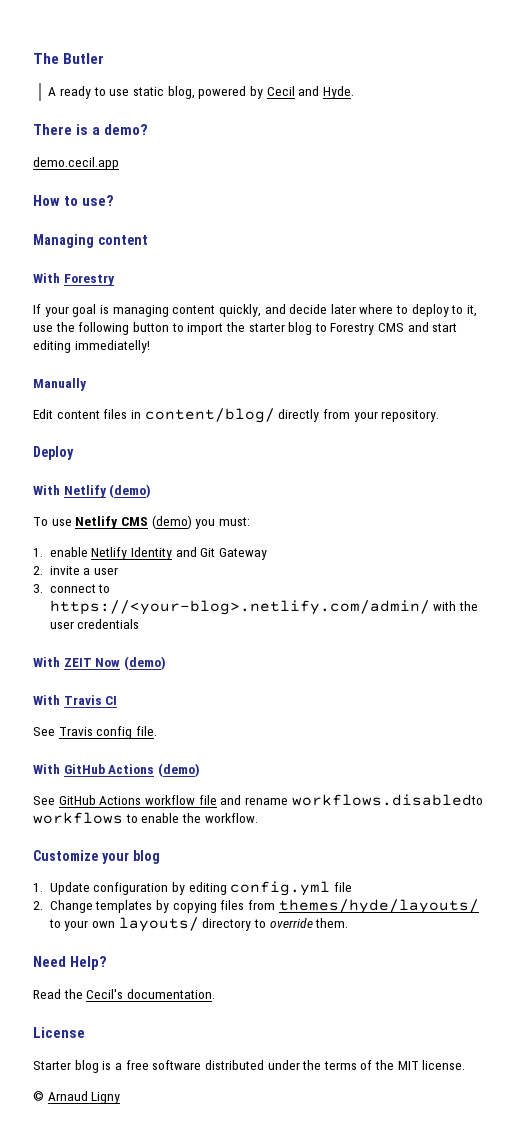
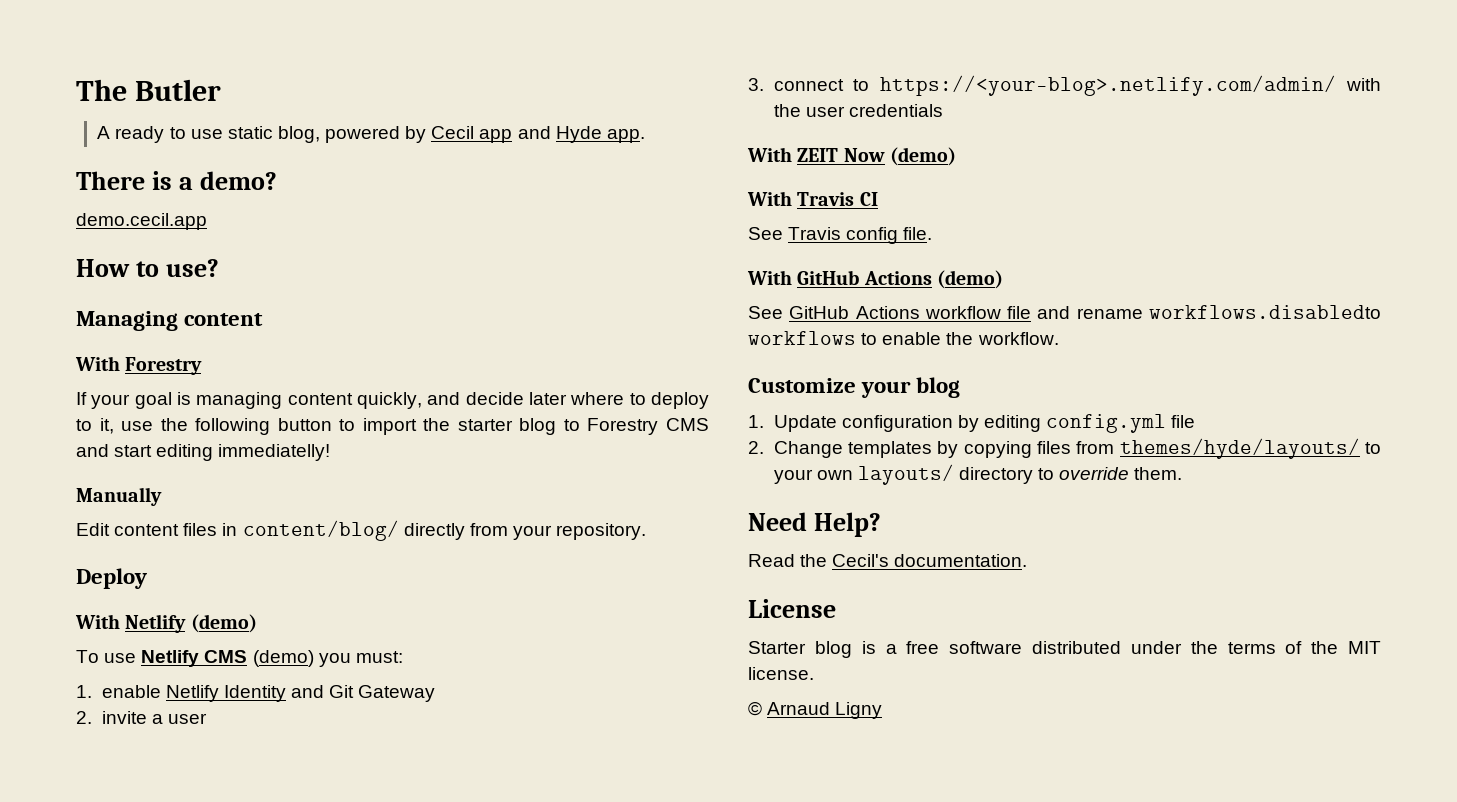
- A ready to use static blog, powered by Cecil and Hyde.
+ A ready to use static blog, powered by Cecil app and Hyde app.

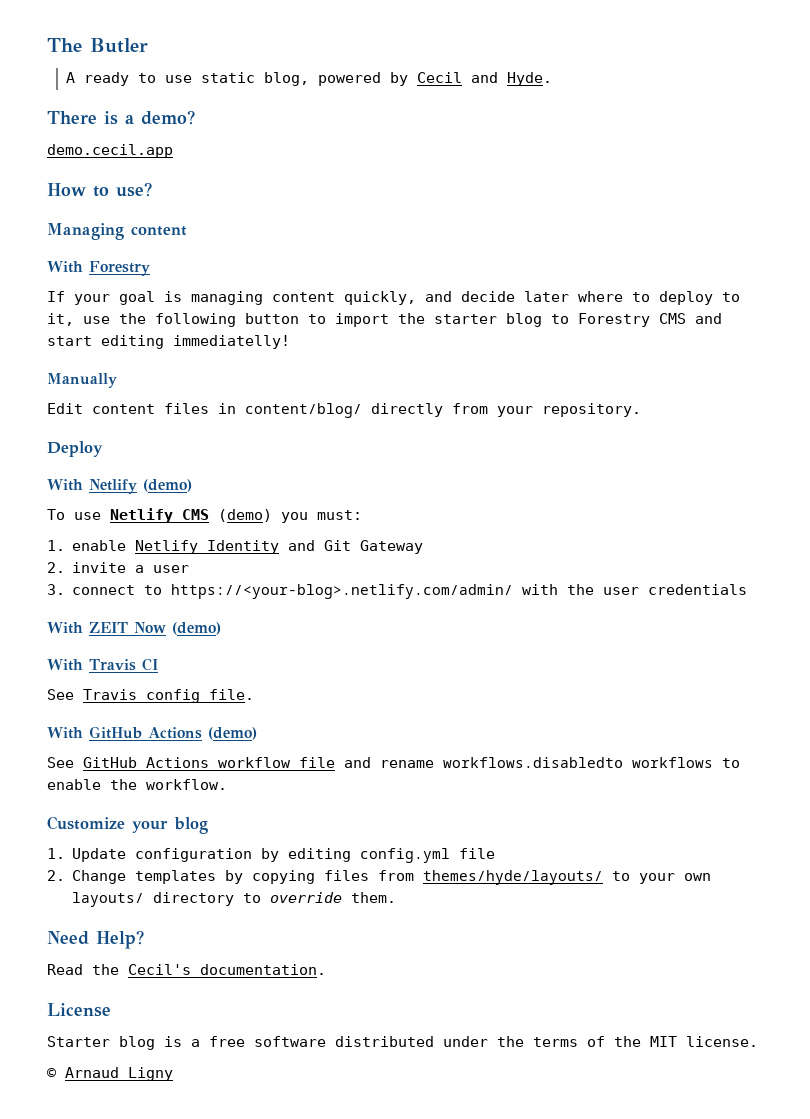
- A ready to use static blog, powered by Cecil app and Hyde app.
+ A ready to use static blog, powered by Cecil and Hyde.

